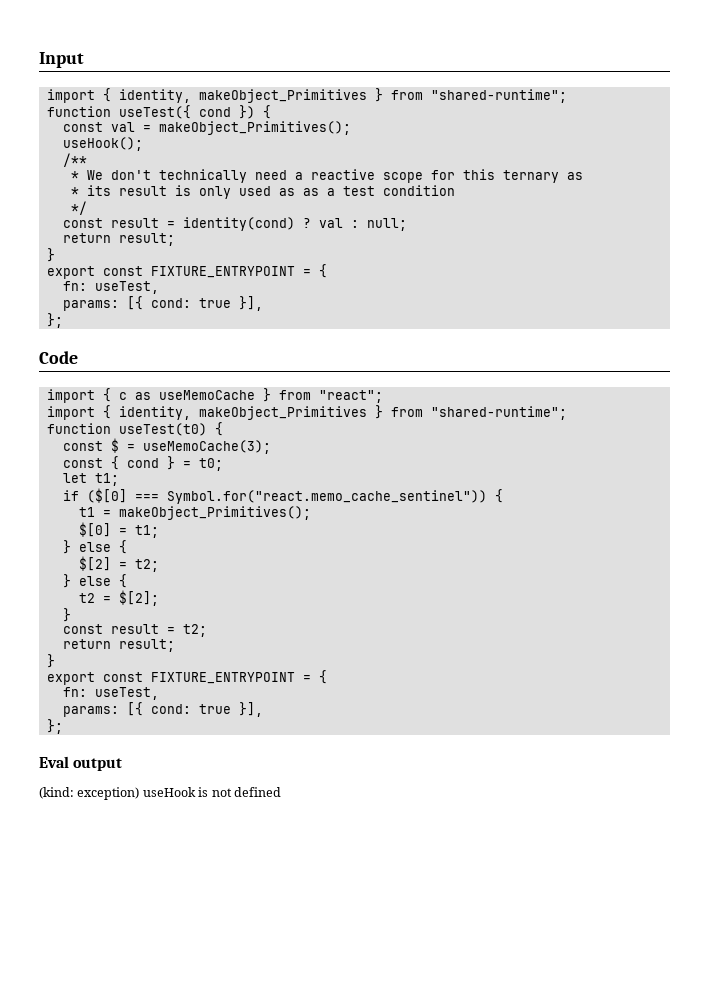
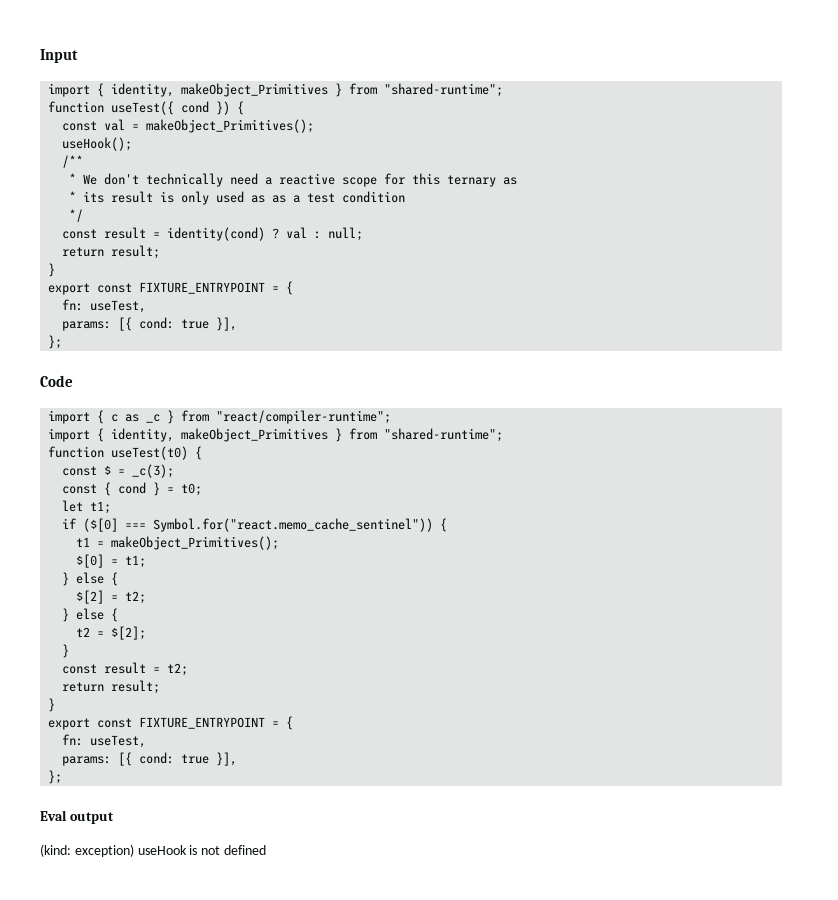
- import { c as useMemoCache } from "react";
+ import { c as _c } from "react/compiler-runtime";
- const $ = useMemoCache(3);
+ const $ = _c(3);

